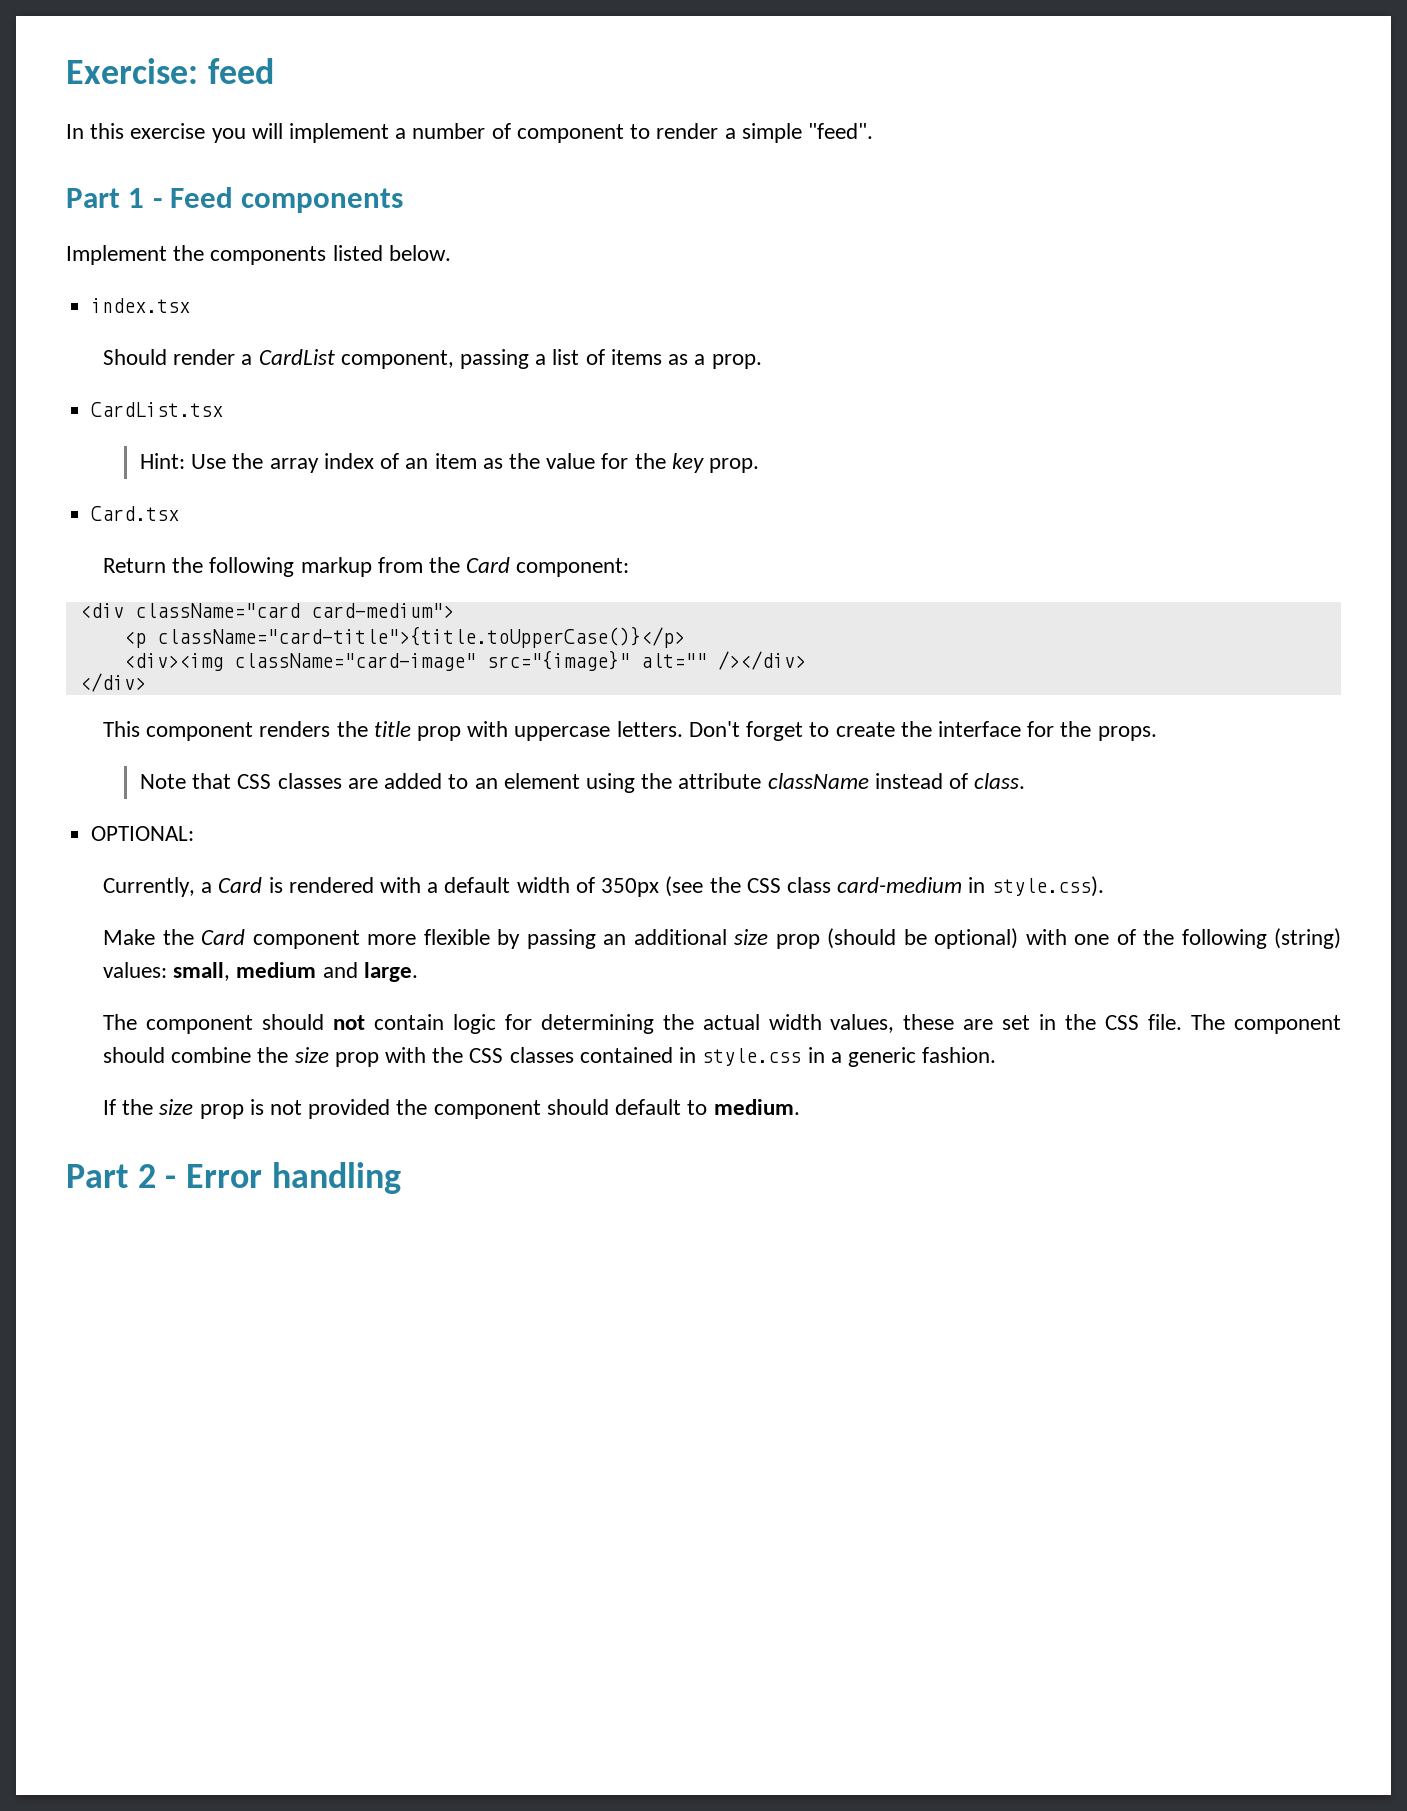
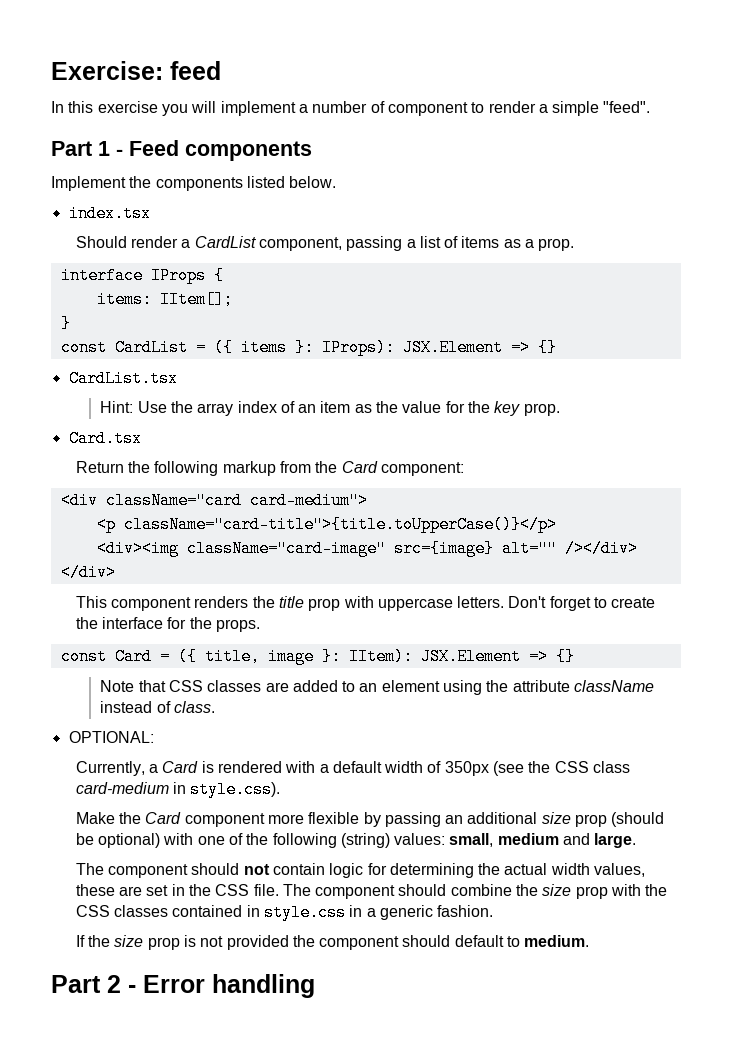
+ interface IProps {
+ items: IItem[];
+ }
+ const CardList = ({ items }: IProps): JSX.Element => {}
- <div><img className="card-image" src="{image}" alt="" /></div>
+ <div><img className="card-image" src={image} alt="" /></div>
+ const Card = ({ title, image }: IItem): JSX.Element => {}

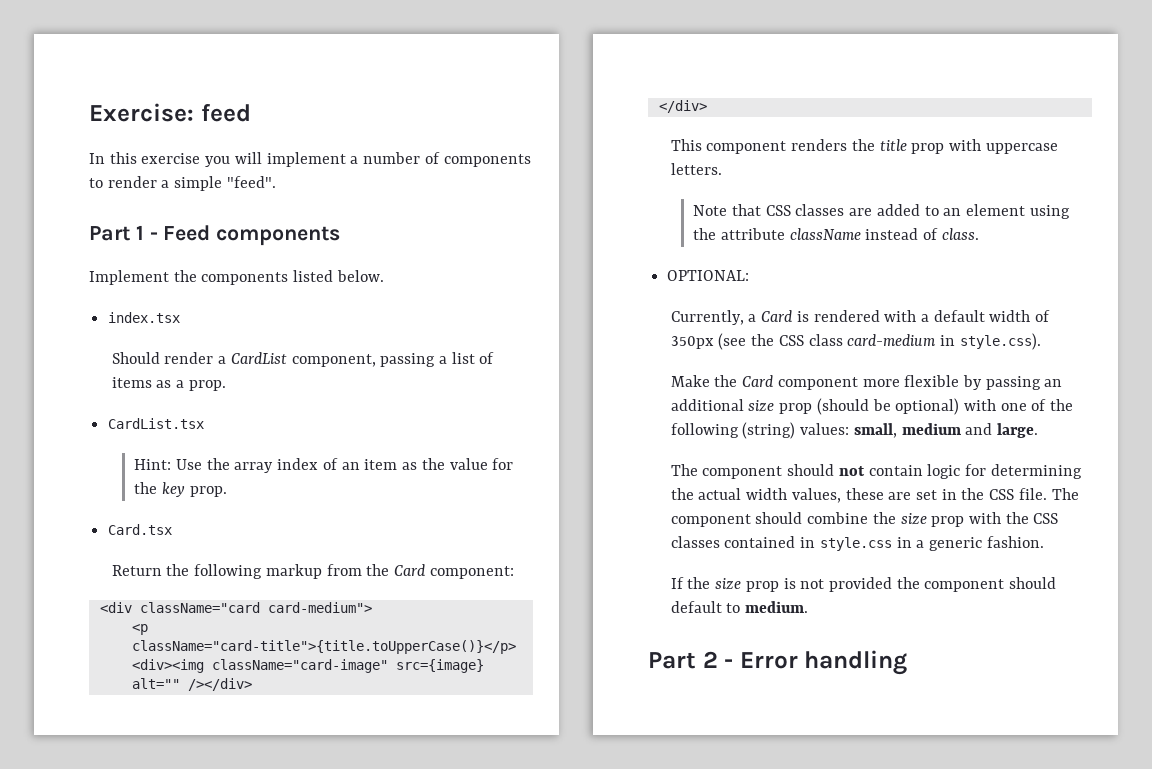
- In this exercise you will implement a number of component to render a simple "feed".
+ In this exercise you will implement a number of components to render a simple "feed".
- interface IProps {
- items: IItem[];
- }
- const CardList = ({ items }: IProps): JSX.Element => {}
- Don't forget to create the interface for the props.
- const Card = ({ title, image }: IItem): JSX.Element => {}

